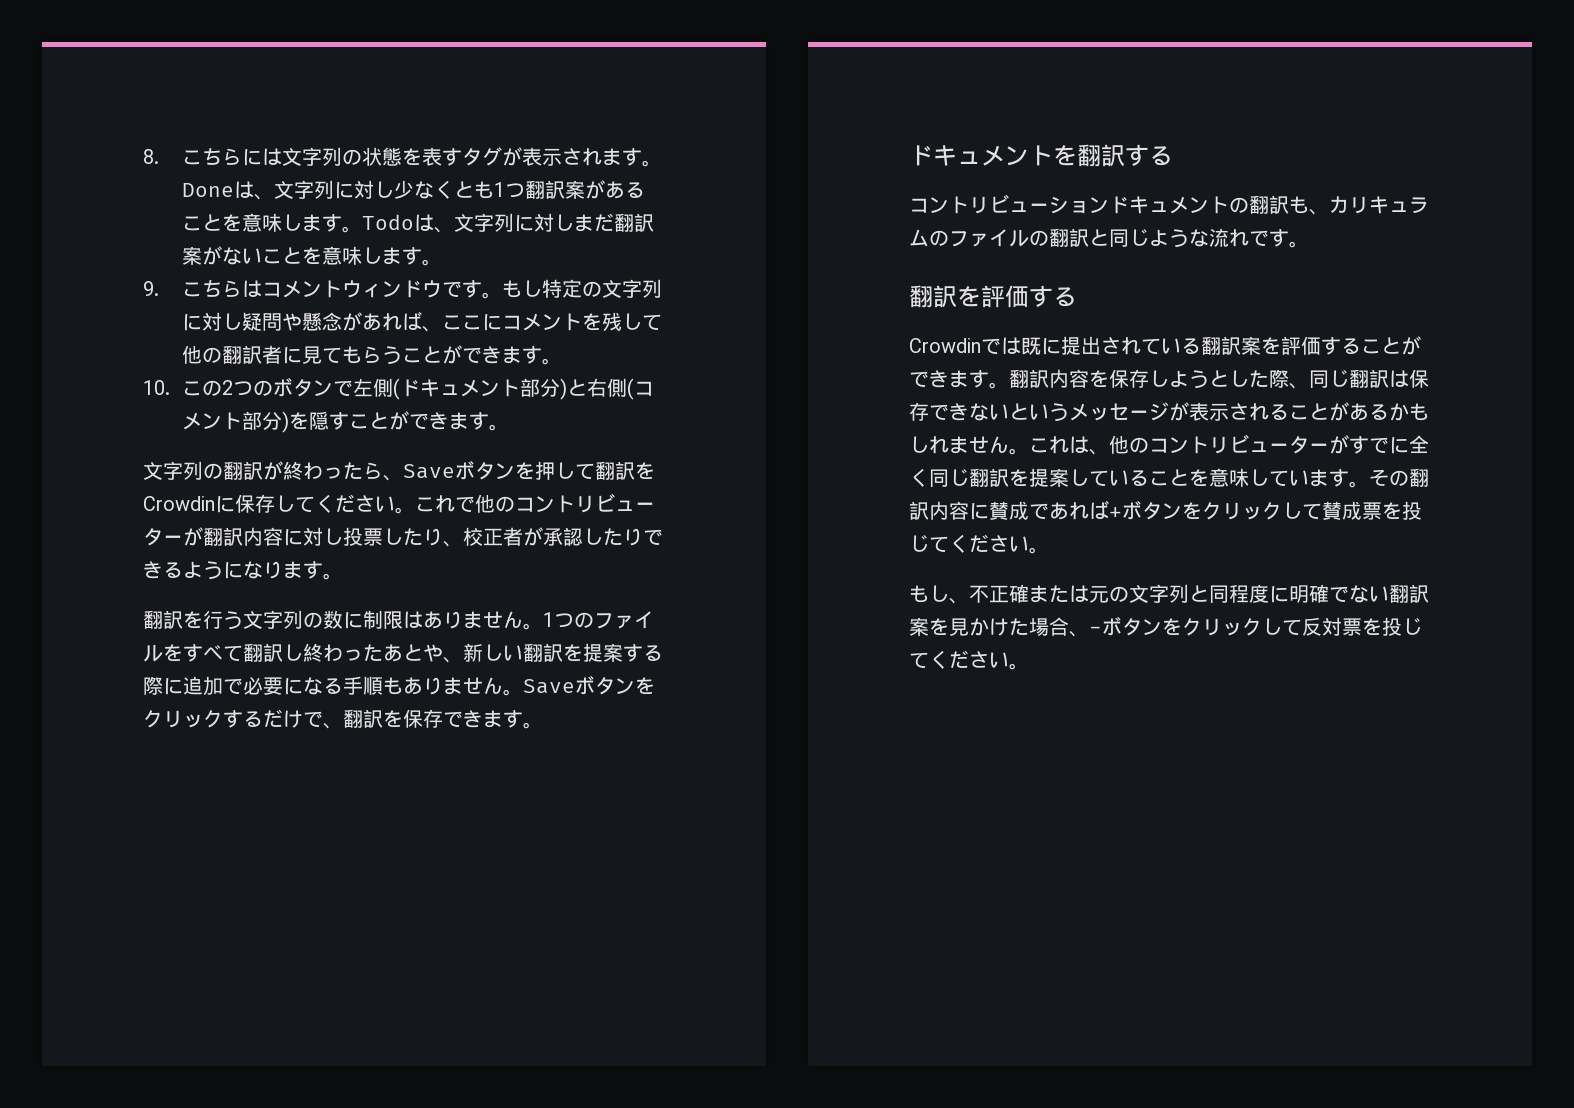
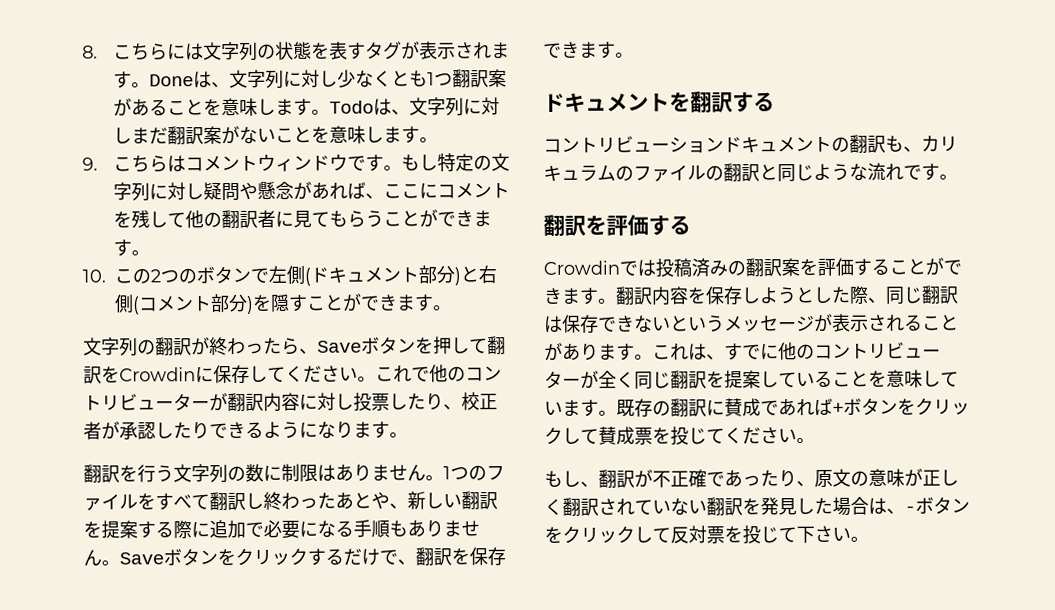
- Crowdinでは既に提出されている翻訳案を評価することができます。
+ Crowdinでは投稿済みの翻訳案を評価することができます。
- 翻訳内容を保存しようとした際、同じ翻訳は保存できないというメッセージが表示されることがあるかもしれません。
+ 翻訳内容を保存しようとした際、同じ翻訳は保存できないというメッセージが表示されることがあります。
- これは、他のコントリビューターがすでに全く同じ翻訳を提案していることを意味しています。
+ これは、すでに他のコントリビューターが全く同じ翻訳を提案していることを意味しています。
- その翻訳内容に賛成であれば+ボタンをクリックして賛成票を投じてください。
+ 既存の翻訳に賛成であれば+ボタンをクリックして賛成票を投じてください。
- もし、不正確または元の文字列と同程度に明確でない翻訳案を見かけた場合、-ボタンをクリックして反対票を投じてください。
+ もし、翻訳が不正確であったり、原文の意味が正しく翻訳されていない翻訳を発見した場合は、-ボタンをクリックして反対票を投じて下さい。

